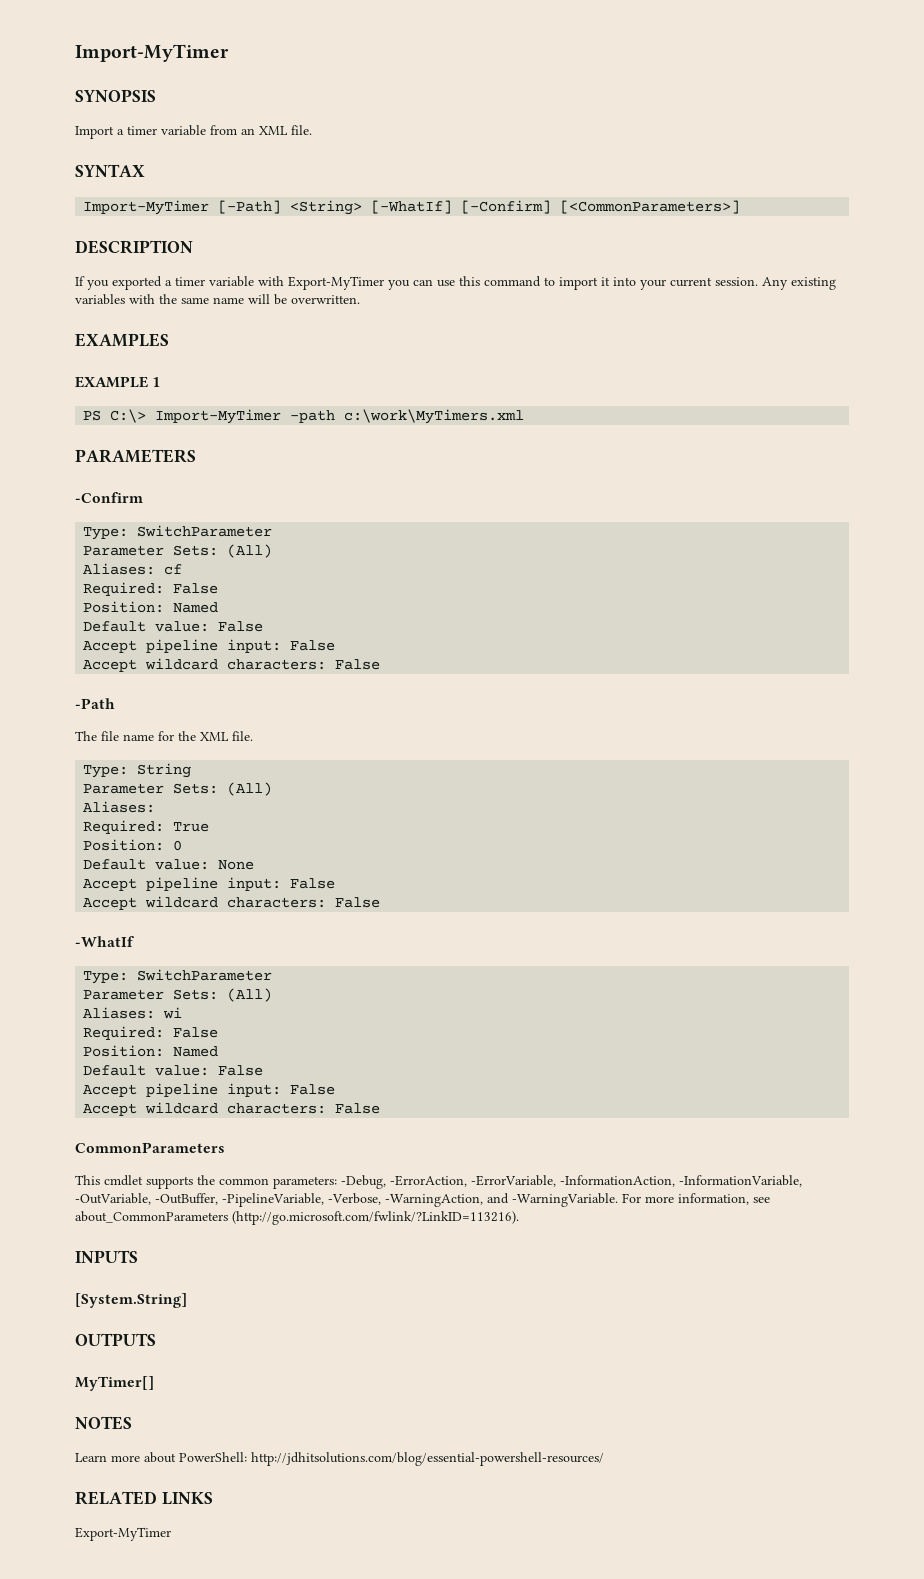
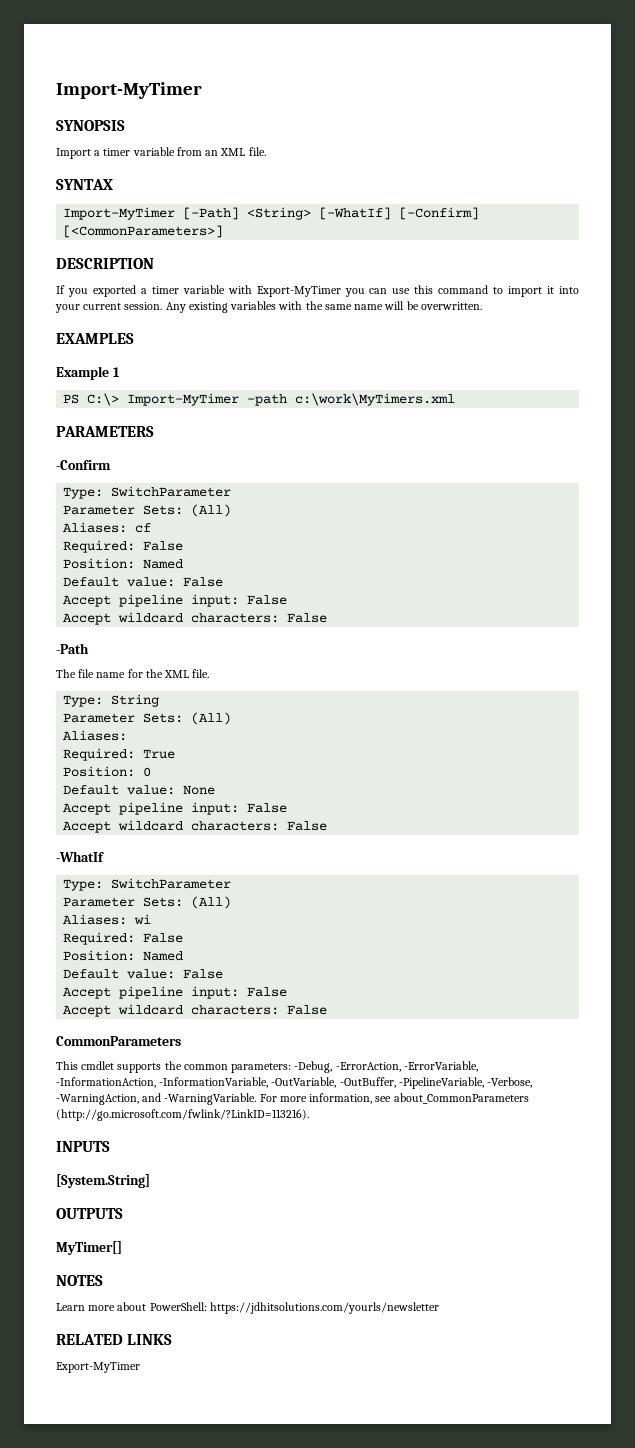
- EXAMPLE 1
+ Example 1
- Learn more about PowerShell: http://jdhitsolutions.com/blog/essential-powershell-resources/
+ Learn more about PowerShell: https://jdhitsolutions.com/yourls/newsletter

